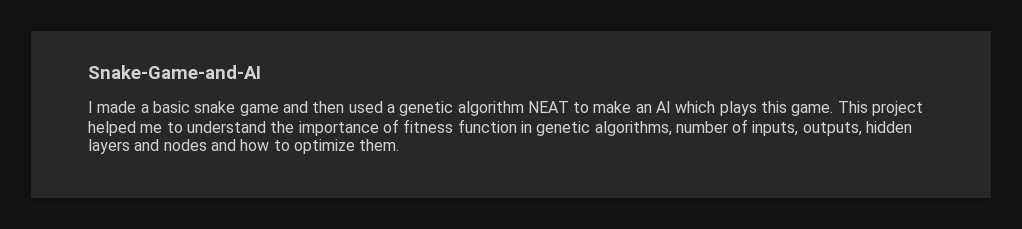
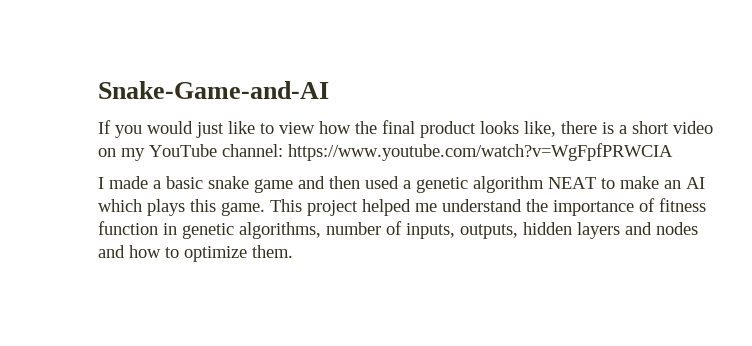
+ If you would just like to view how the final product looks like, there is a short video on my YouTube channel: https://www.youtube.com/watch?v=WgFpfPRWCIA
- This project helped me to understand the importance of fitness function in genetic algorithms, number of inputs, outputs, hidden layers and nodes and how to optimize them.
+ This project helped me understand the importance of fitness function in genetic algorithms, number of inputs, outputs, hidden layers and nodes and how to optimize them.

